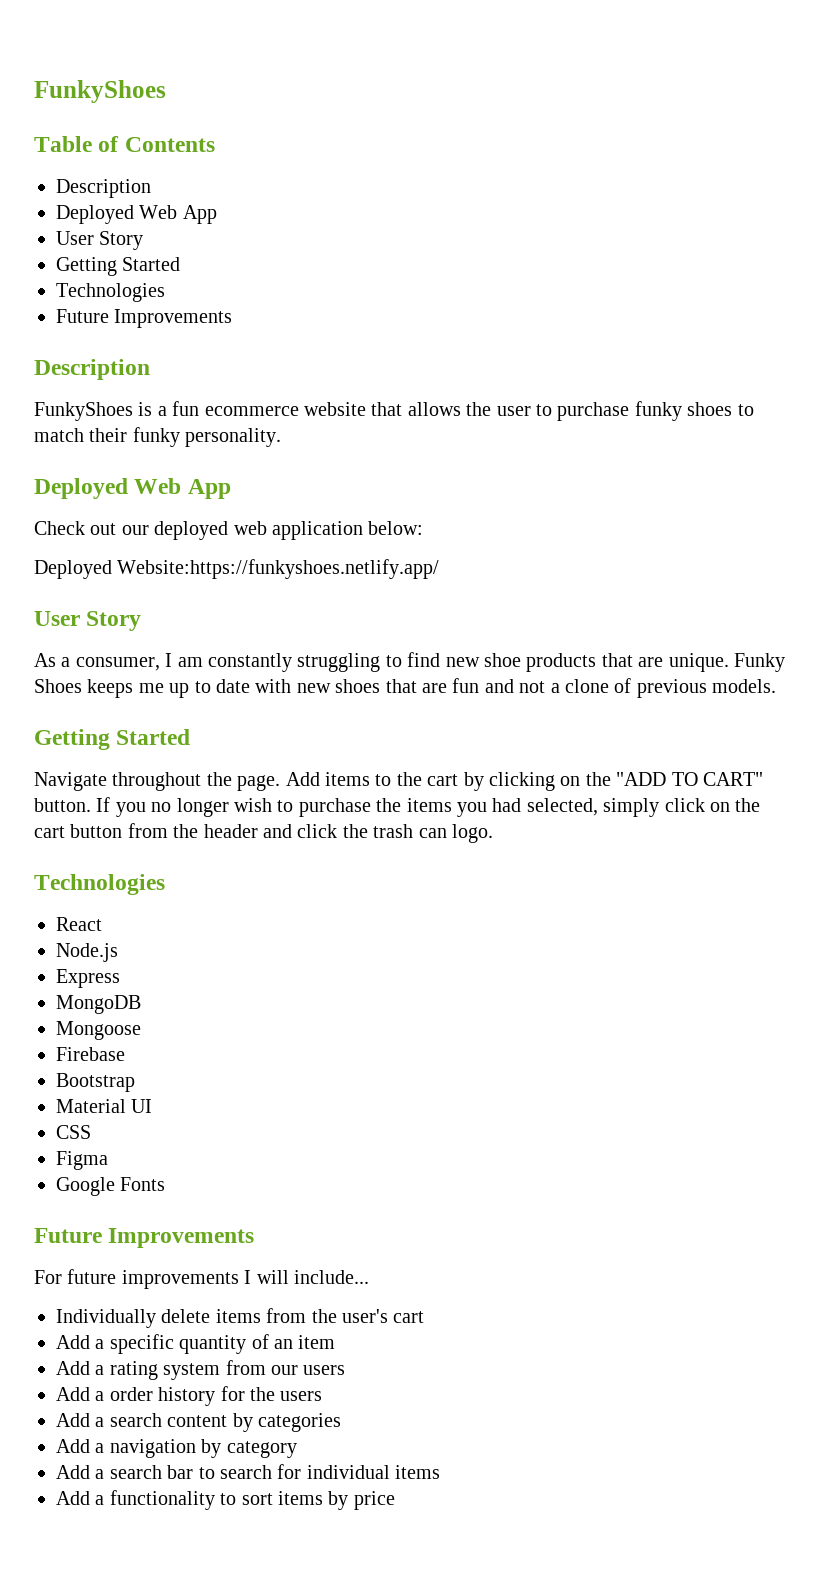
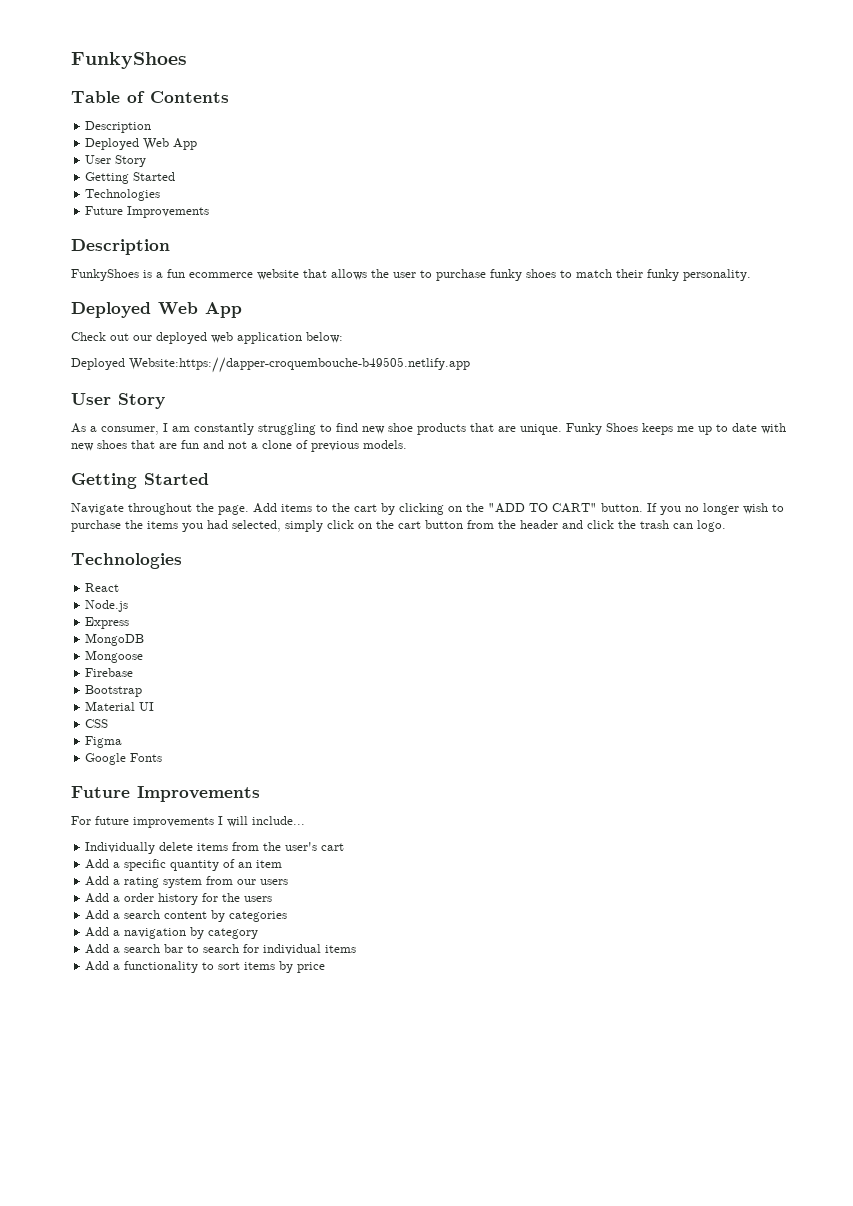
- Deployed Website:https://funkyshoes.netlify.app/
+ Deployed Website:https://dapper-croquembouche-b49505.netlify.app

